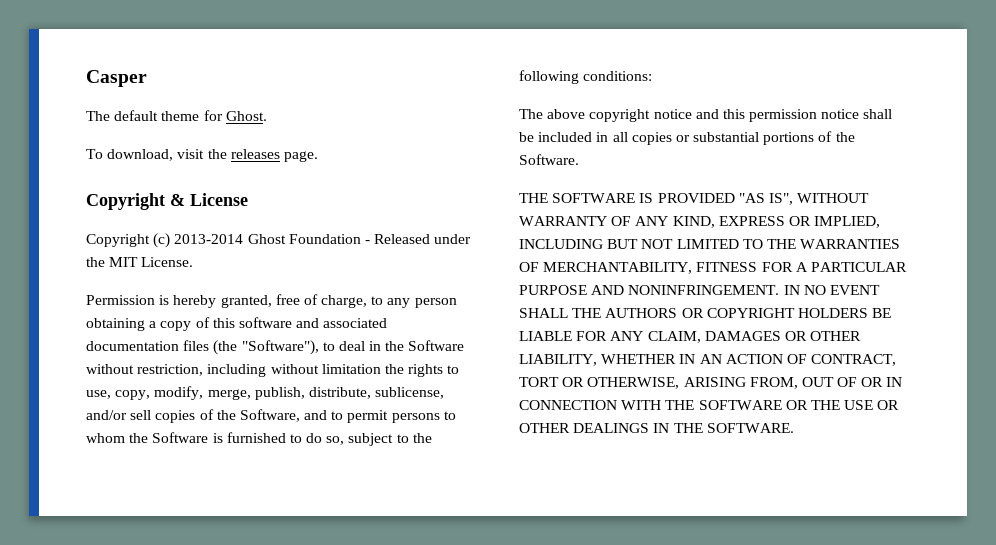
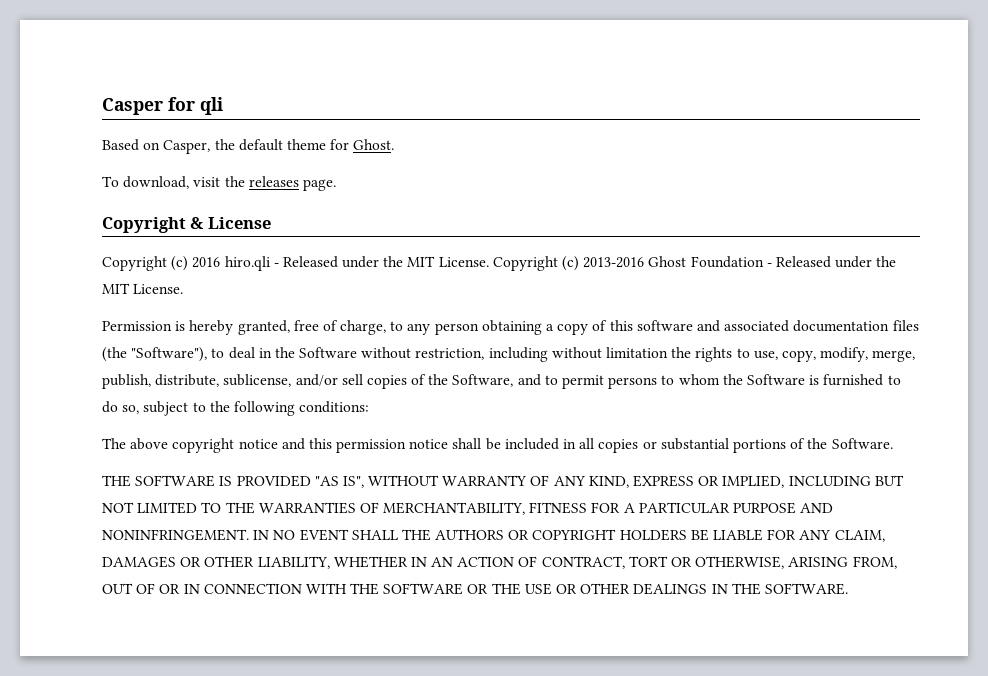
- Casper
- The default theme for Ghost.
+ Casper for qli
+ Based on Casper, the default theme for Ghost.
- Copyright (c) 2013-2014 Ghost Foundation - Released under the MIT License.
+ Copyright (c) 2016 hiro.qli - Released under the MIT License. Copyright (c) 2013-2016 Ghost Foundation - Released under the MIT License.

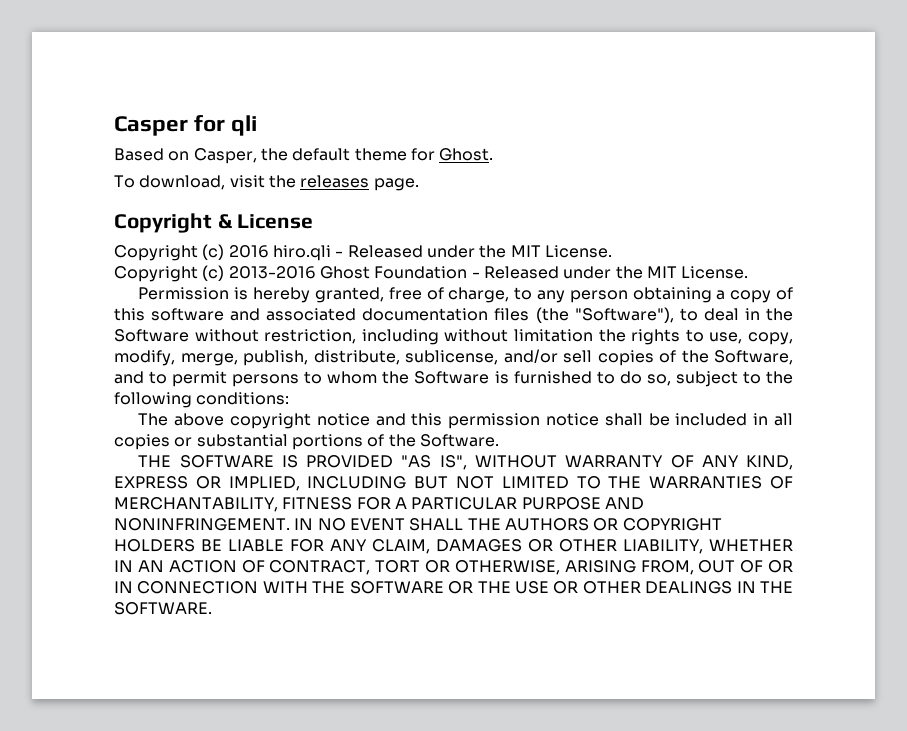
- Copyright (c) 2016 hiro.qli - Released under the MIT License. Copyright (c) 2013-2016 Ghost Foundation - Released under the MIT License.
+ Copyright (c) 2016 hiro.qli - Released under the MIT License.
+ Copyright (c) 2013-2016 Ghost Foundation - Released under the MIT License.

